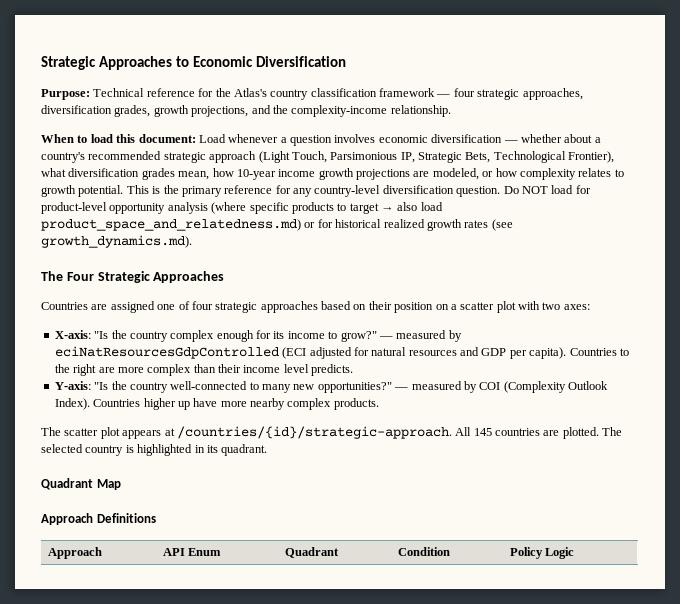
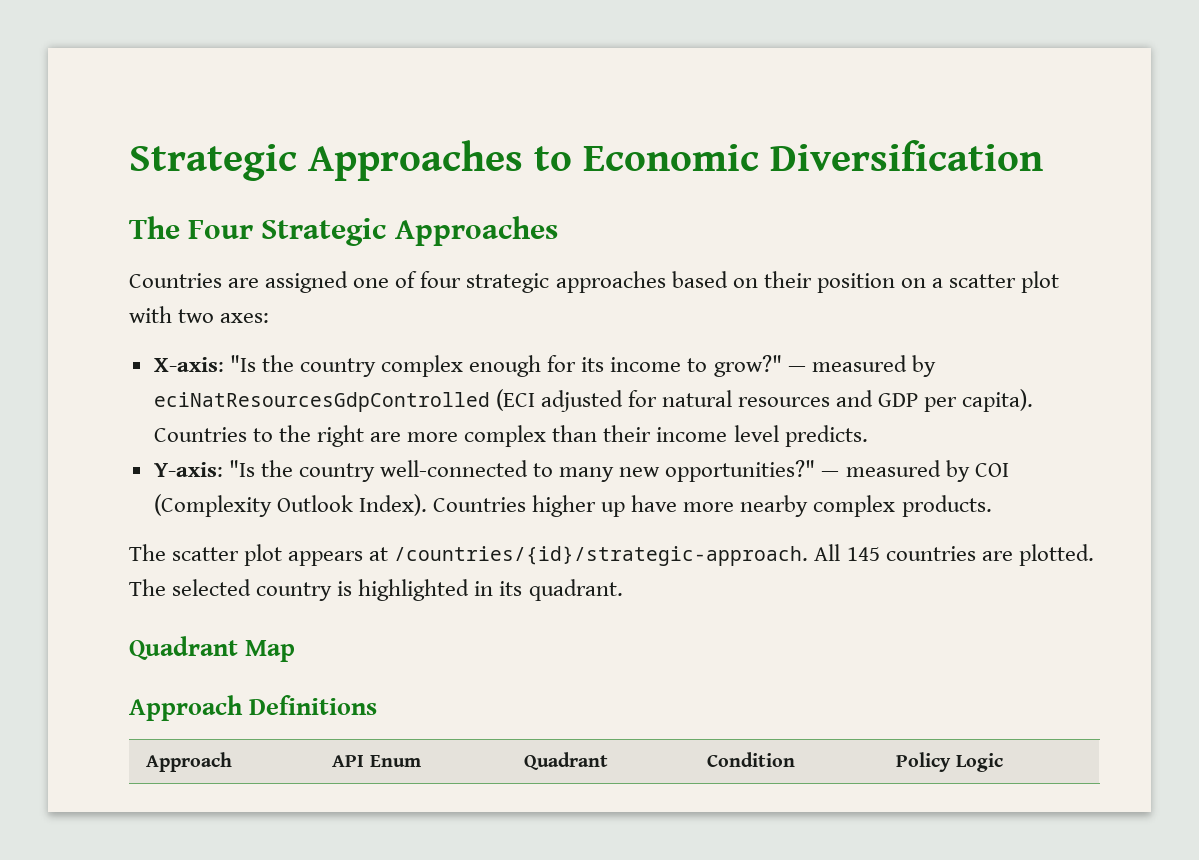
- Purpose: Technical reference for the Atlas's country classification framework — four strategic approaches, diversification grades, growth projections, and the complexity-income relationship.
- When to load this document: Load whenever a question involves economic diversification — whether about a country's recommended strategic approach (Light Touch, Parsimonious IP, Strategic Bets, Technological Frontier), what diversification grades mean, how 10-year income growth projections are modeled, or how complexity relates to growth potential. This is the primary reference for any country-level diversification question. Do NOT load for product-level opportunity analysis (where specific products to target → also load product_space_and_relatedness.md) or for historical realized growth rates (see growth_dynamics.md).

